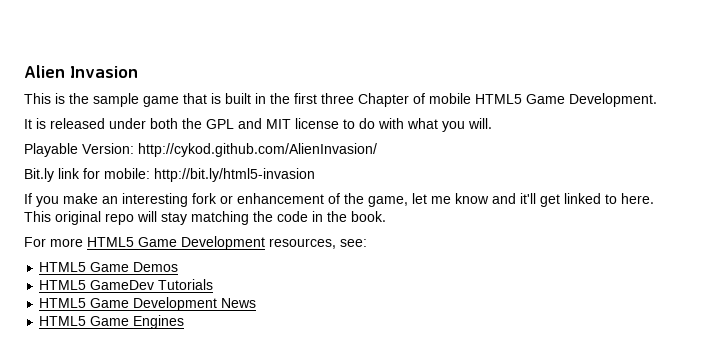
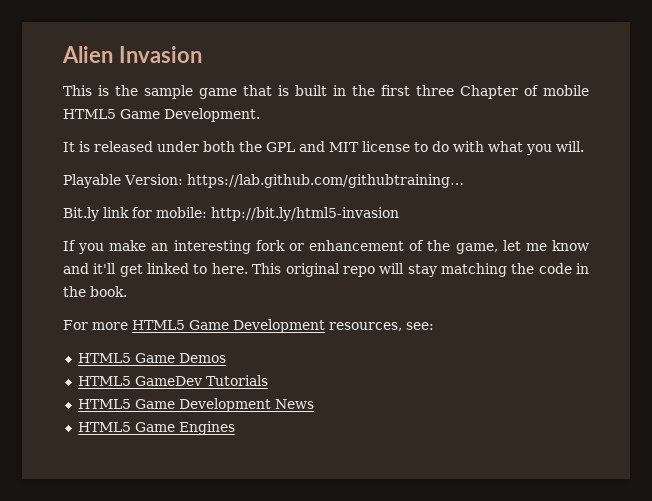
- Playable Version: http://cykod.github.com/AlienInvasion/
+ Playable Version: https://lab.github.com/githubtraining…

